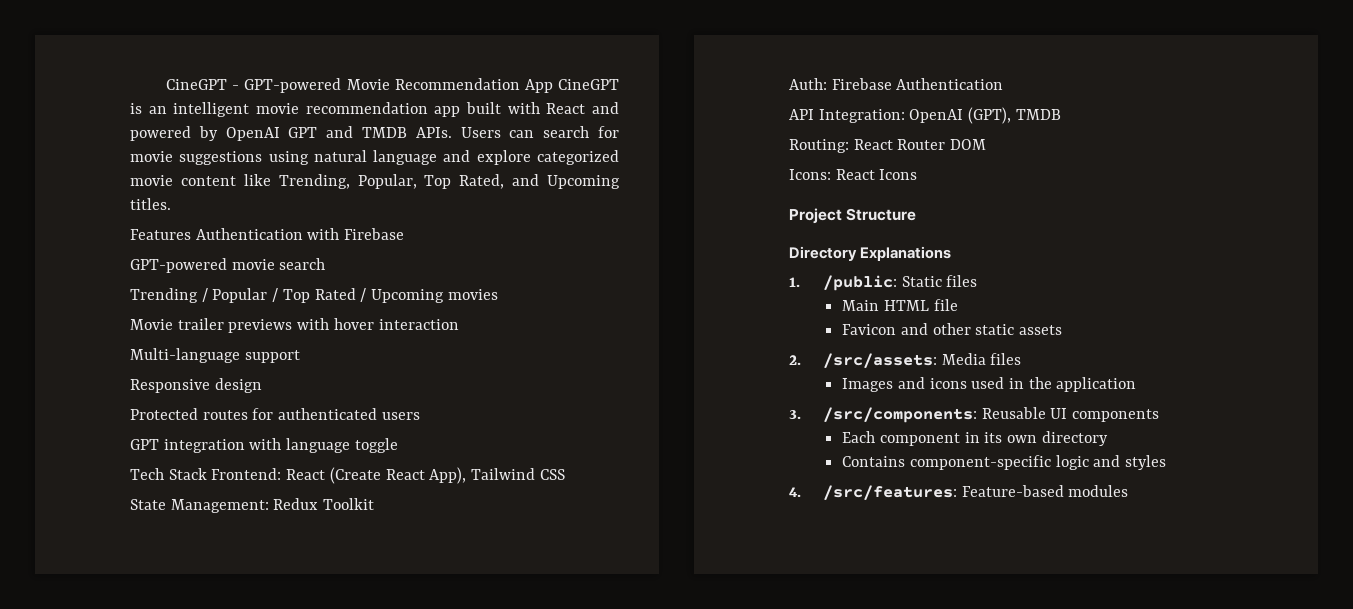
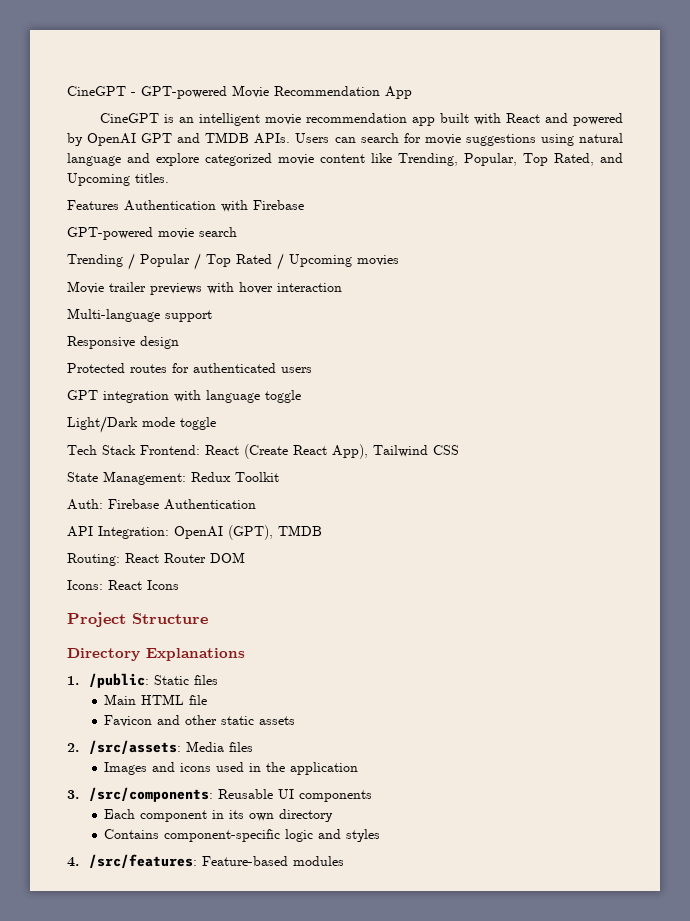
- CineGPT - GPT-powered Movie Recommendation App CineGPT is an intelligent movie recommendation app built with React and powered by OpenAI GPT and TMDB APIs.
+ CineGPT - GPT-powered Movie Recommendation App
+ CineGPT is an intelligent movie recommendation app built with React and powered by OpenAI GPT and TMDB APIs.
+ Light/Dark mode toggle

